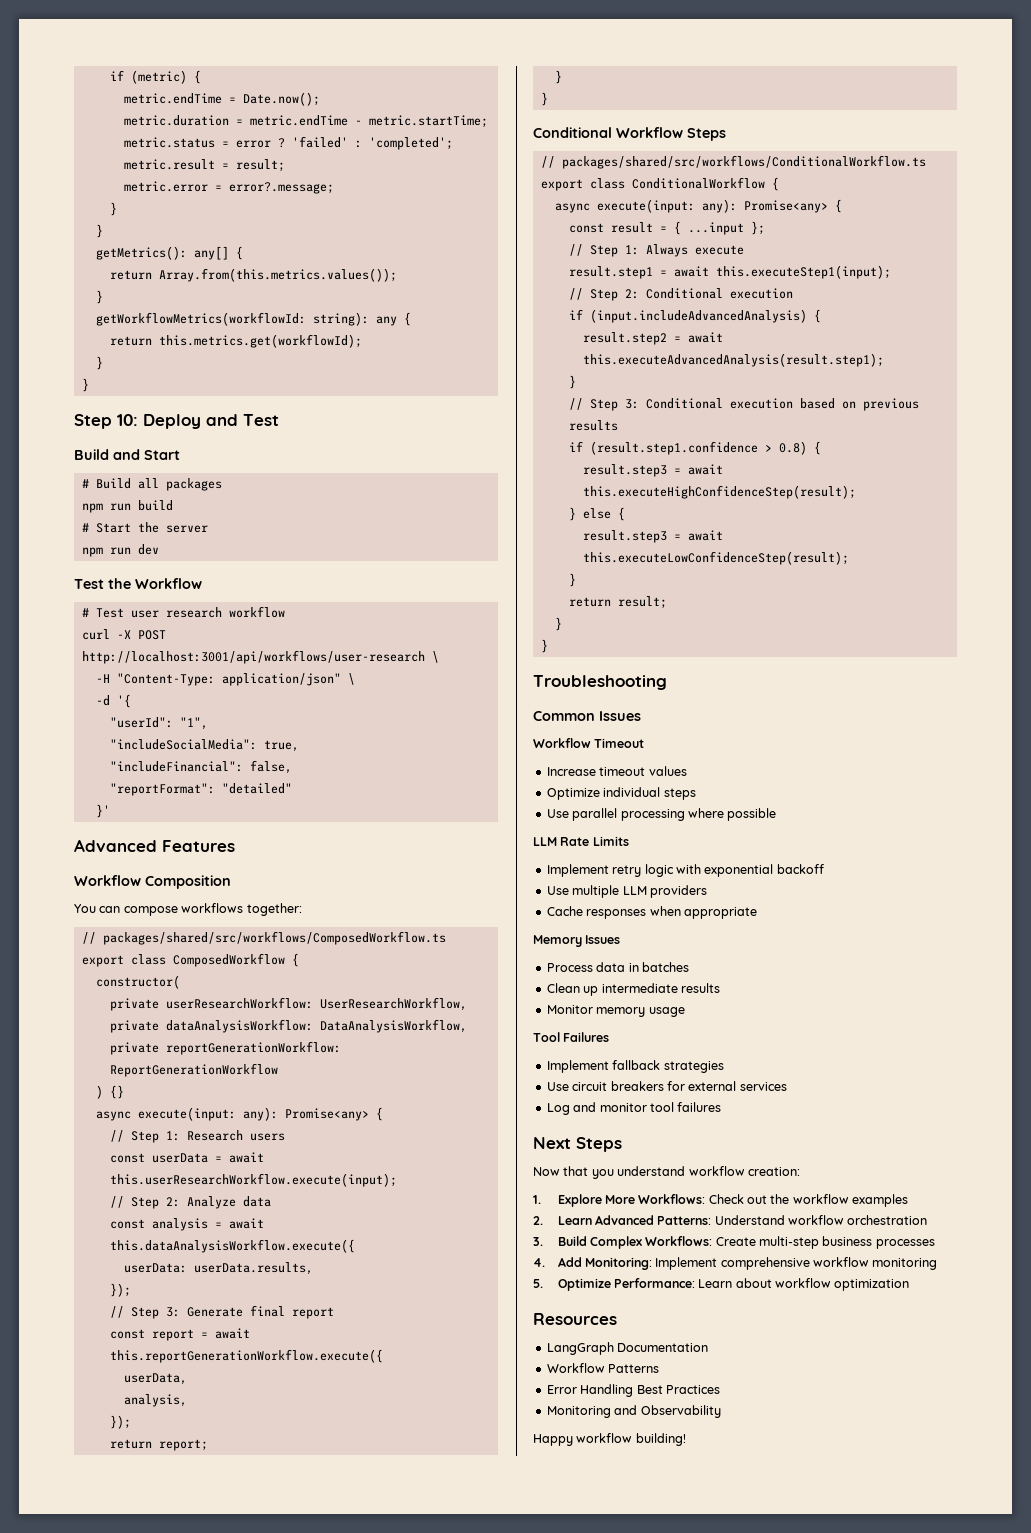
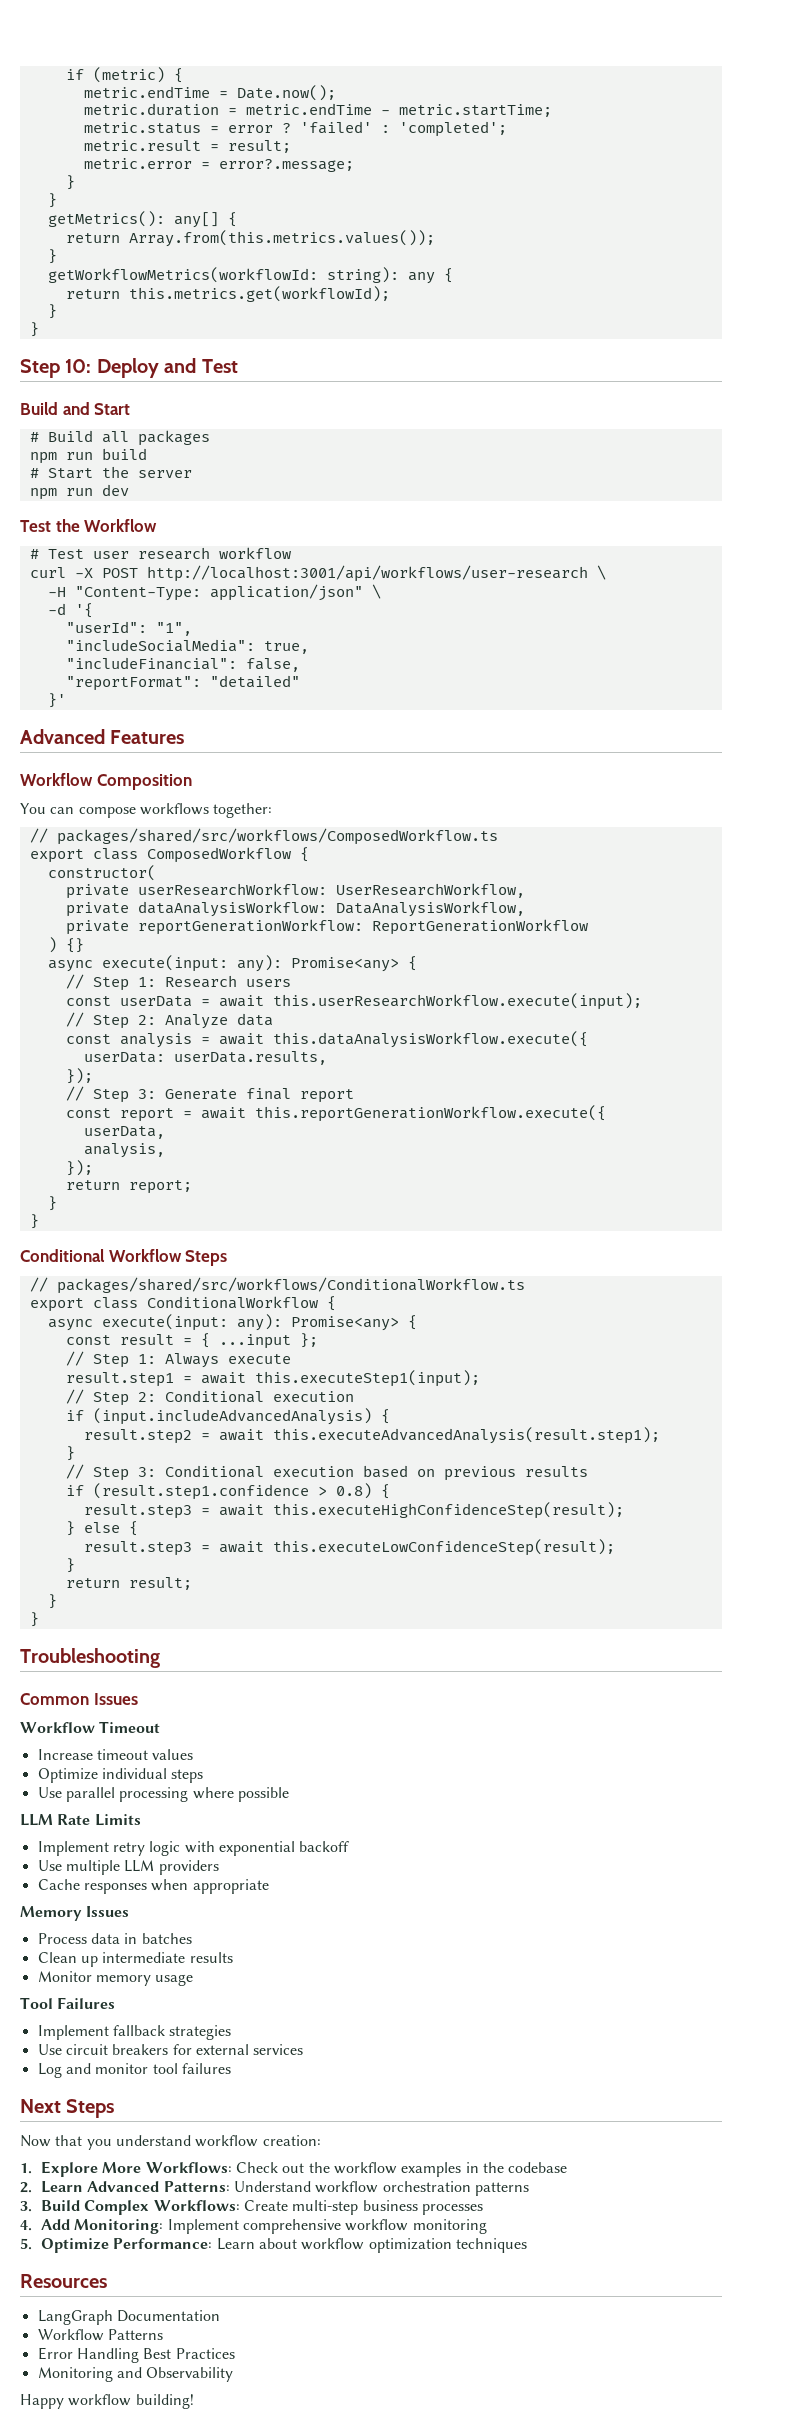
- 1. Explore More Workflows: Check out the workflow examples
+ 1. Explore More Workflows: Check out the workflow examples in the codebase
- 2. Learn Advanced Patterns: Understand workflow orchestration
+ 2. Learn Advanced Patterns: Understand workflow orchestration patterns
- 5. Optimize Performance: Learn about workflow optimization
+ 5. Optimize Performance: Learn about workflow optimization techniques

